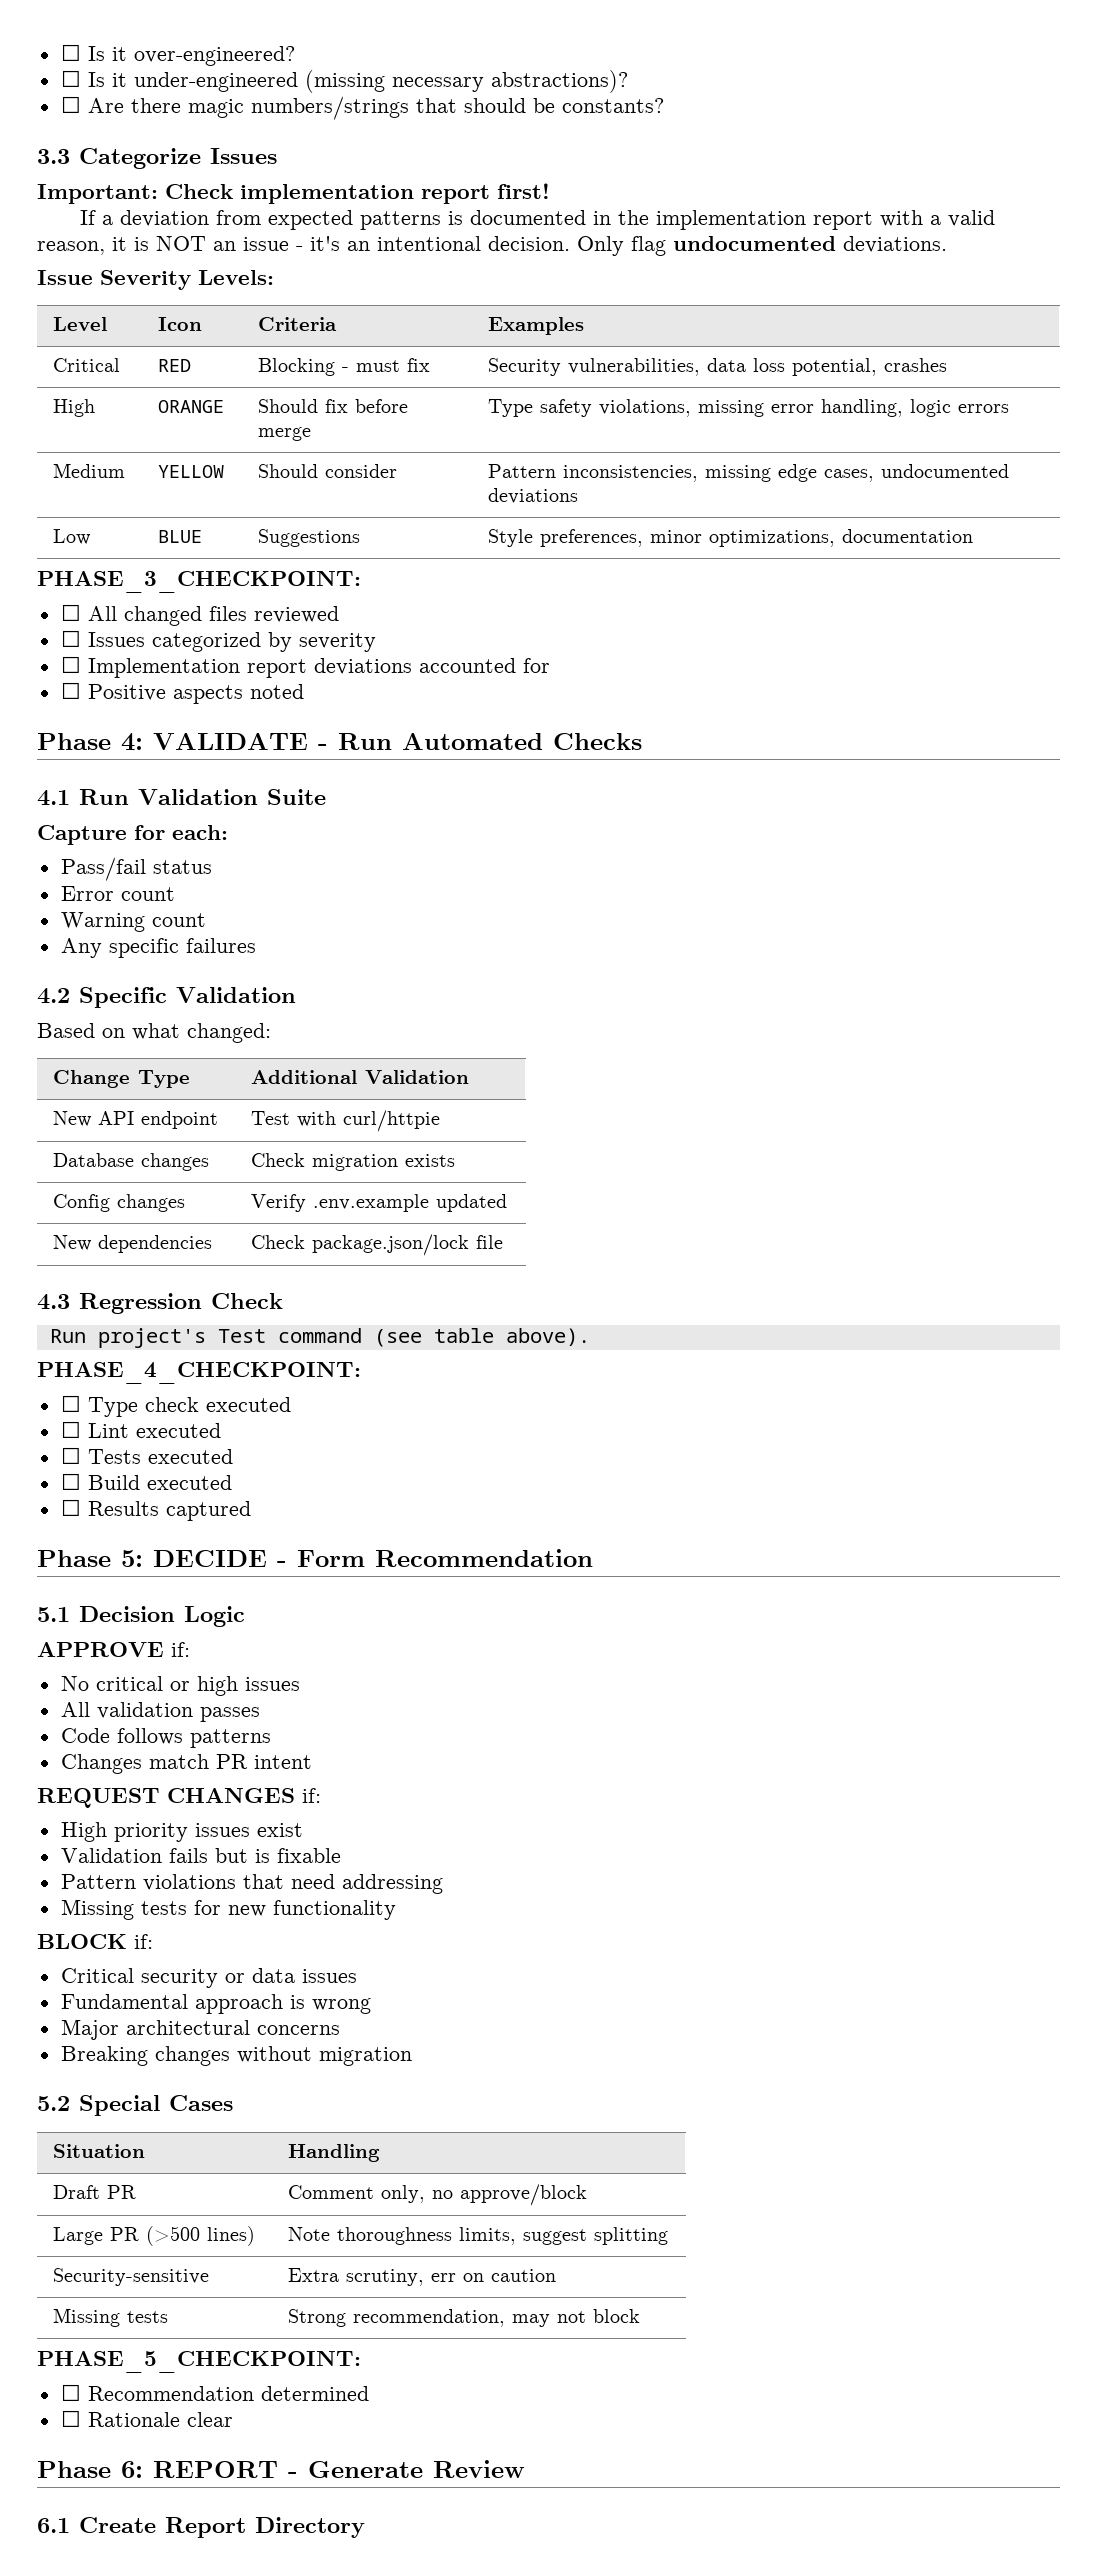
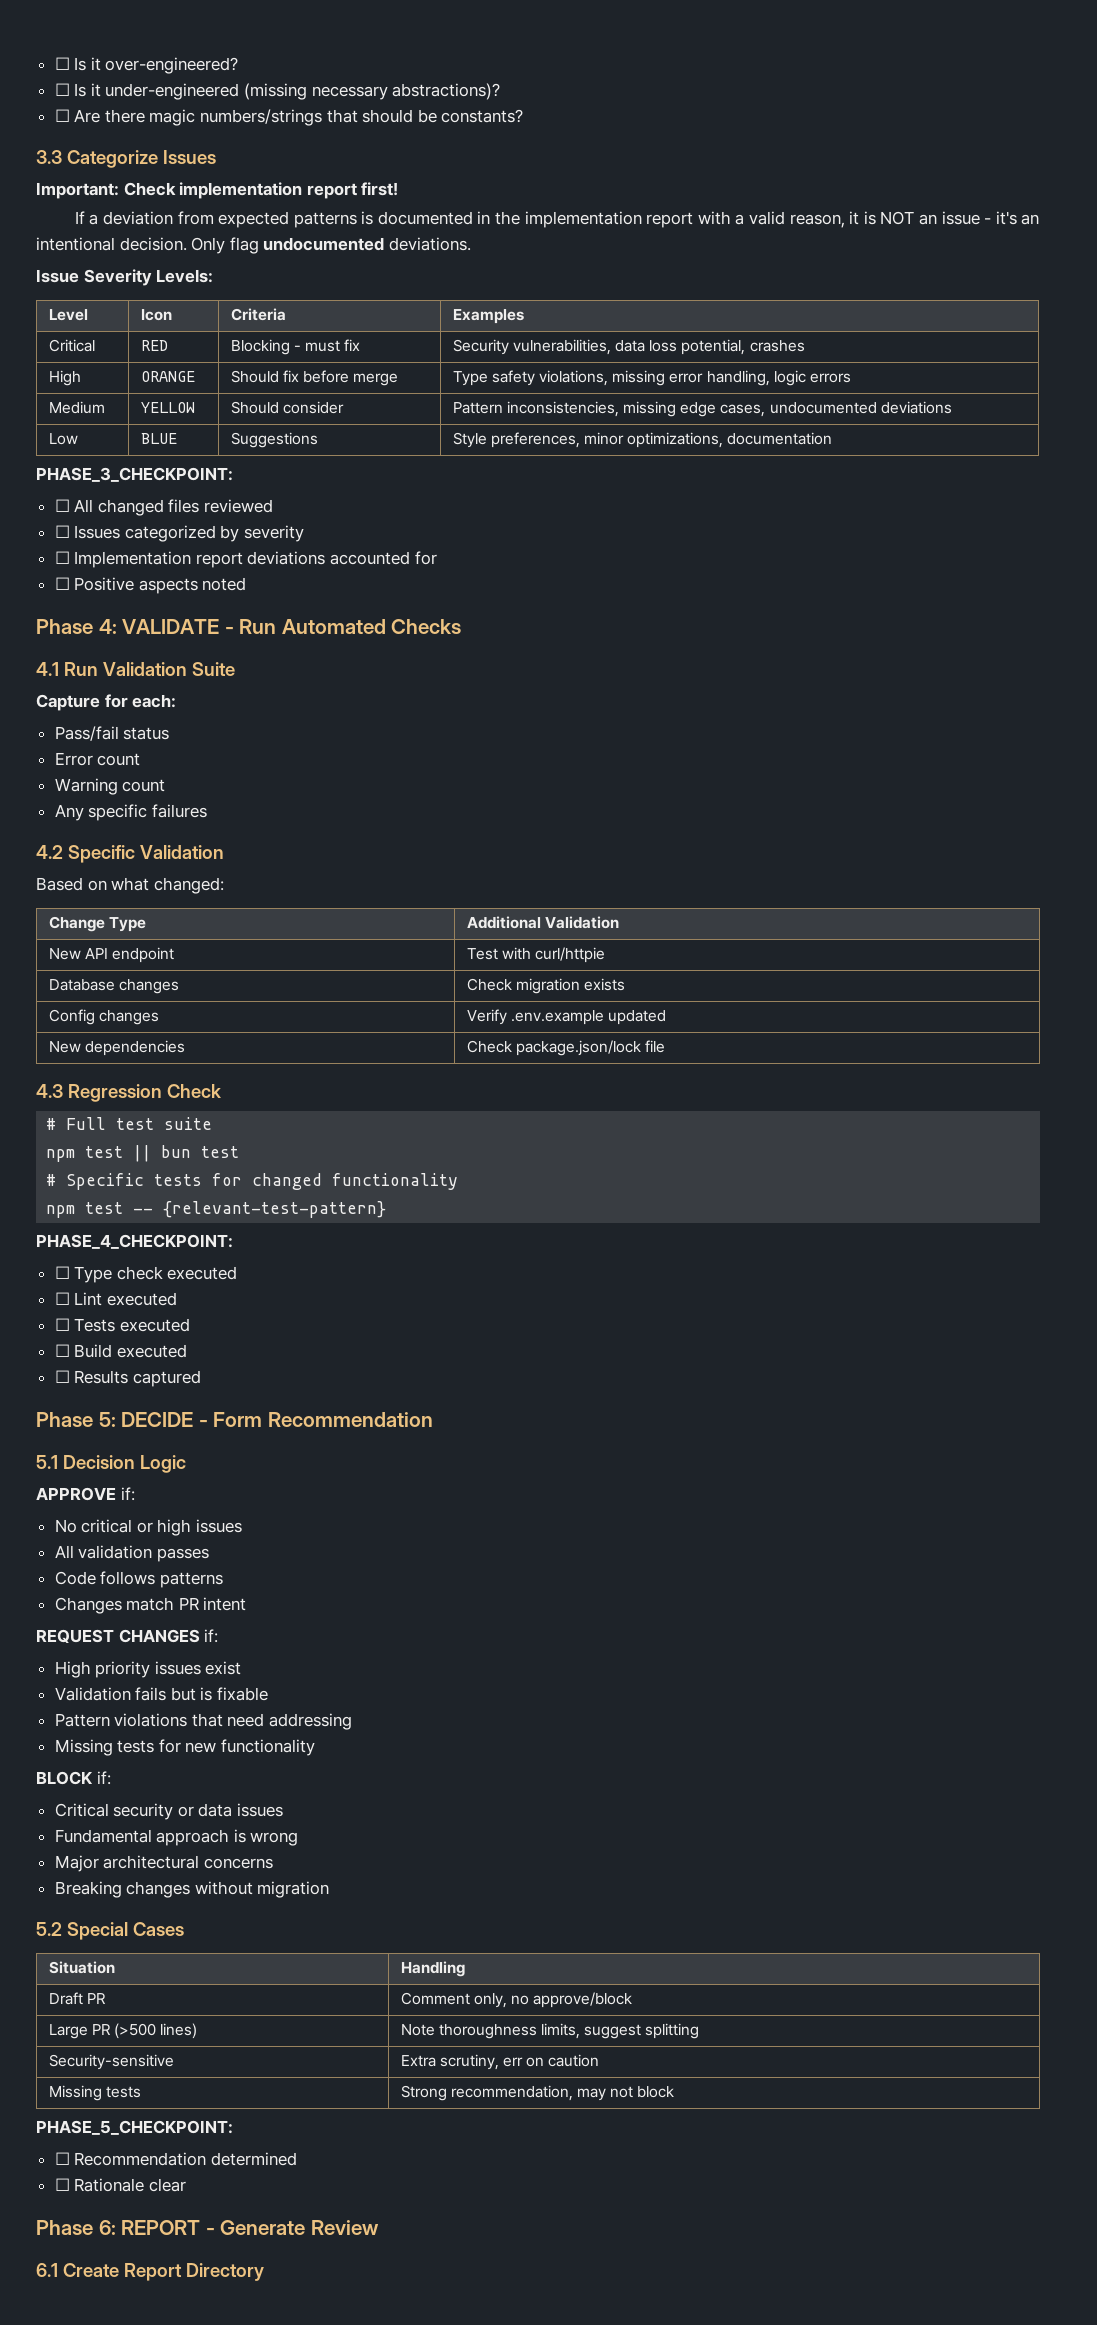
- Run project's Test command (see table above).
+ # Full test suite
+ npm test || bun test
+ # Specific tests for changed functionality
+ npm test -- {relevant-test-pattern}

